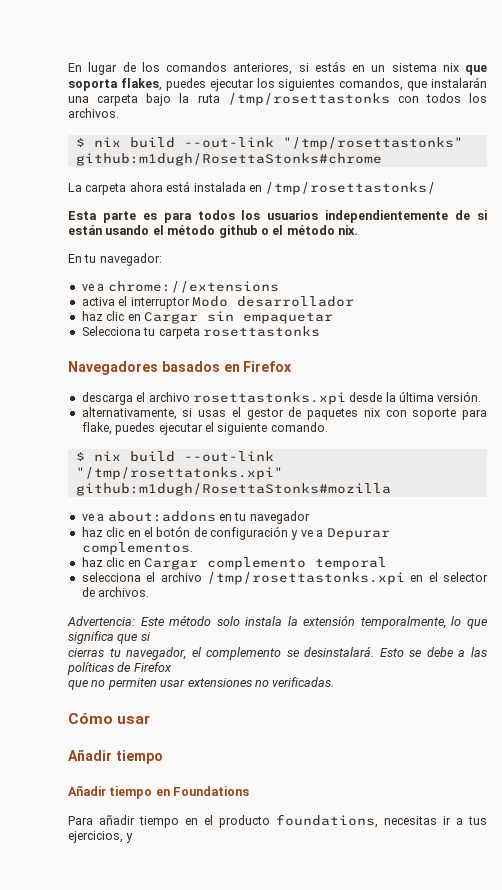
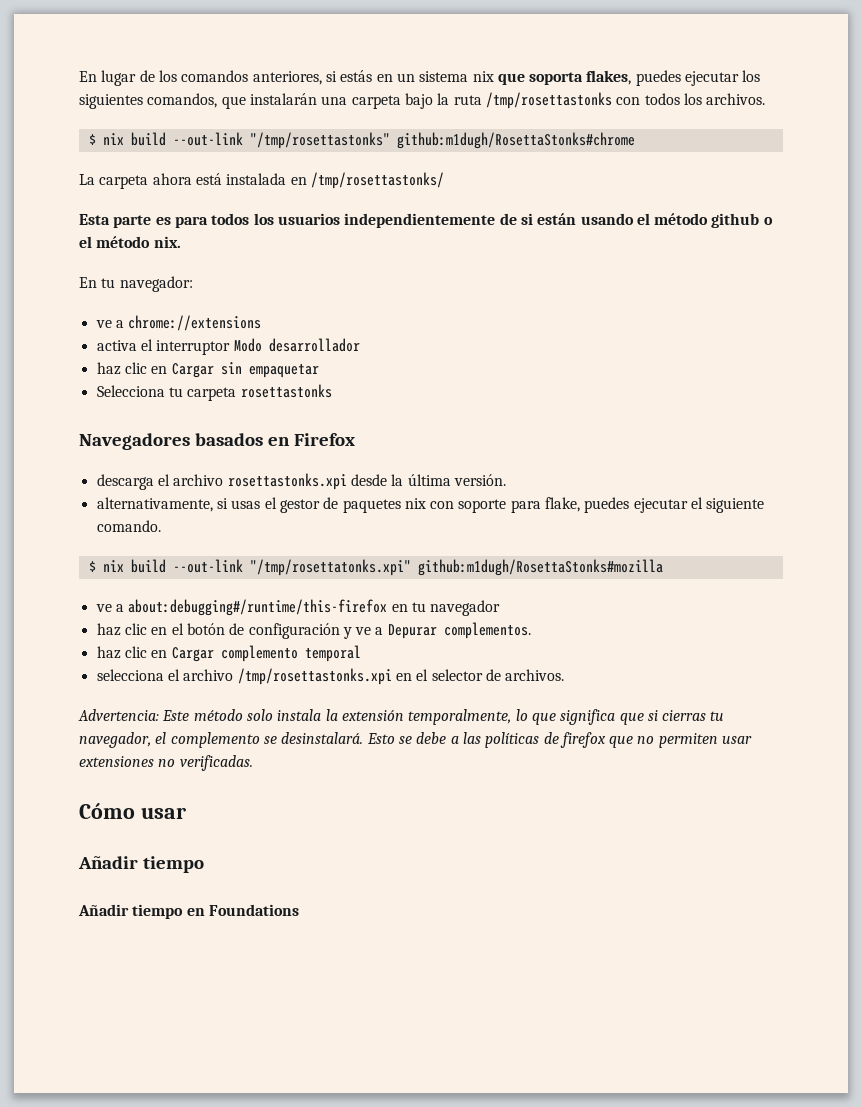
- ve a about:addons en tu navegador
+ ve a about:debugging#/runtime/this-firefox en tu navegador
- Advertencia: Este método solo instala la extensión temporalmente, lo que significa que si
- cierras tu navegador, el complemento se desinstalará.
+ Advertencia: Este método solo instala la extensión temporalmente, lo que significa que si cierras tu navegador, el complemento se desinstalará.
- Esto se debe a las políticas de Firefox
- que no permiten usar extensiones no verificadas.
+ Esto se debe a las políticas de firefox que no permiten usar extensiones no verificadas.
- Para añadir tiempo en el producto foundations, necesitas ir a tus ejercicios, y

